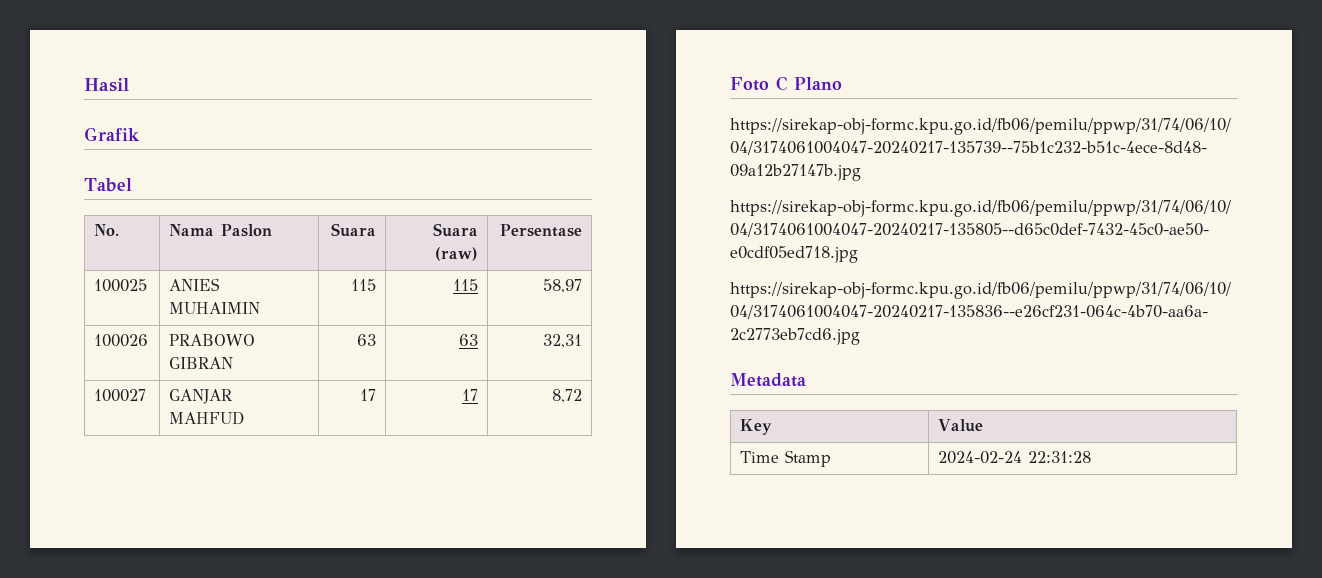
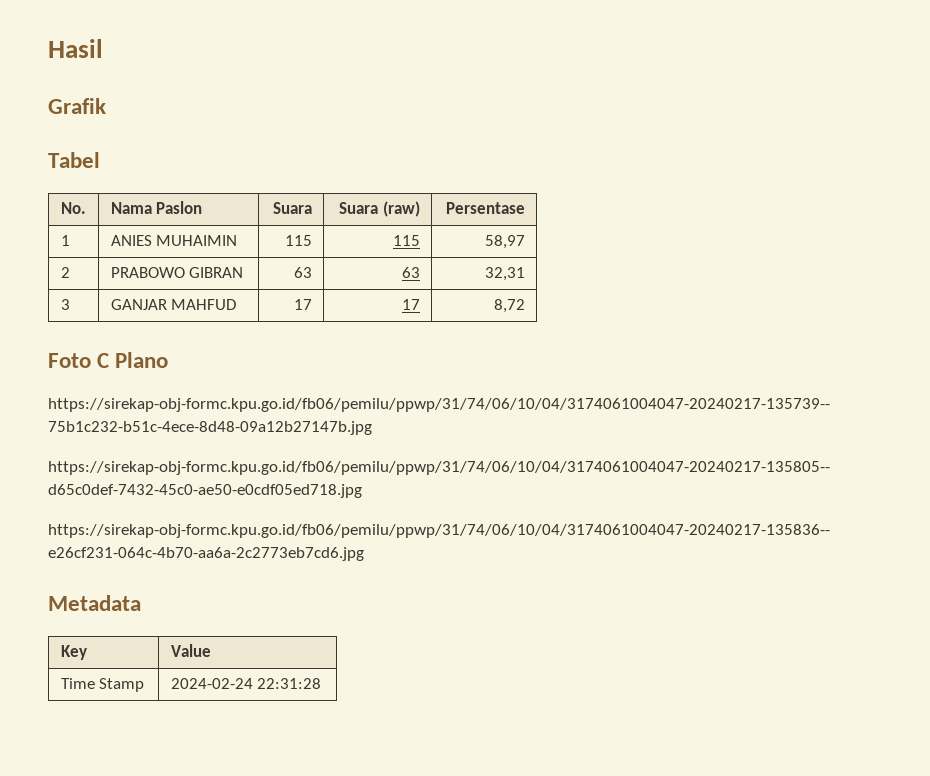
- 100025 | ANIES MUHAIMIN | 115 | 115 | 58,97
+ 1 | ANIES MUHAIMIN | 115 | 115 | 58,97
- 100026 | PRABOWO GIBRAN | 63 | 63 | 32,31
+ 2 | PRABOWO GIBRAN | 63 | 63 | 32,31
- 100027 | GANJAR MAHFUD | 17 | 17 | 8,72
+ 3 | GANJAR MAHFUD | 17 | 17 | 8,72

